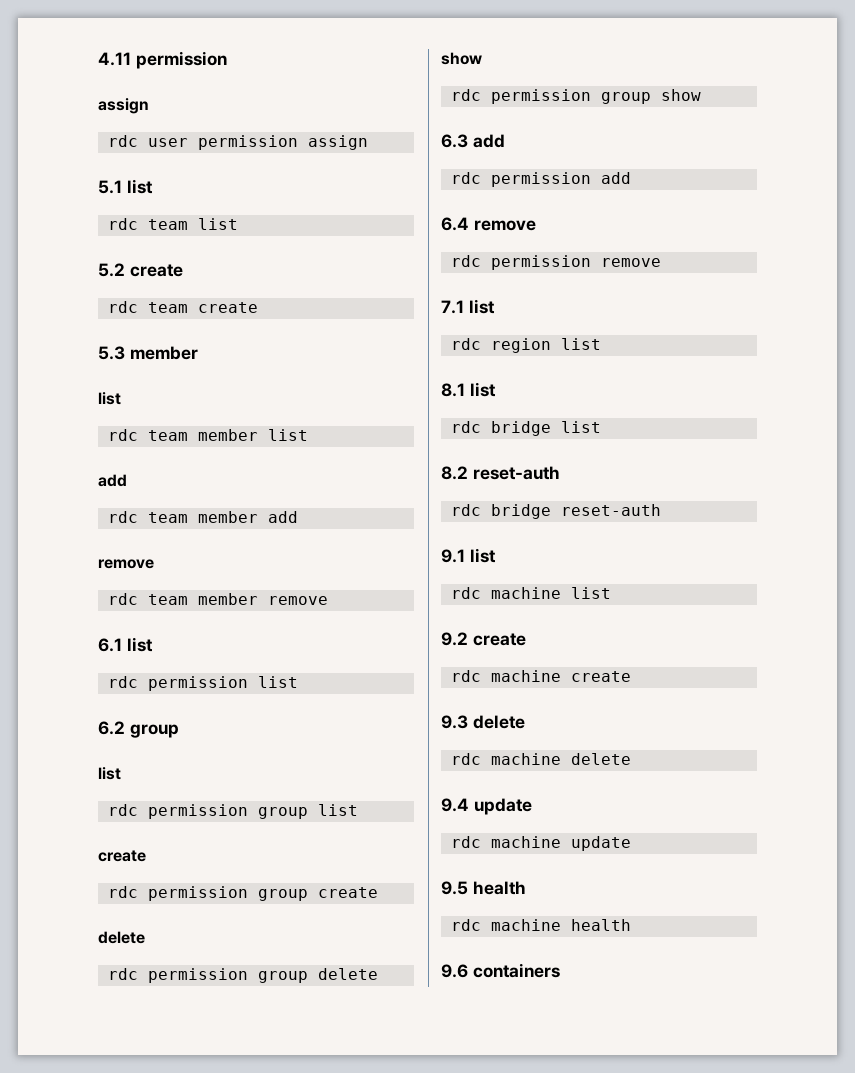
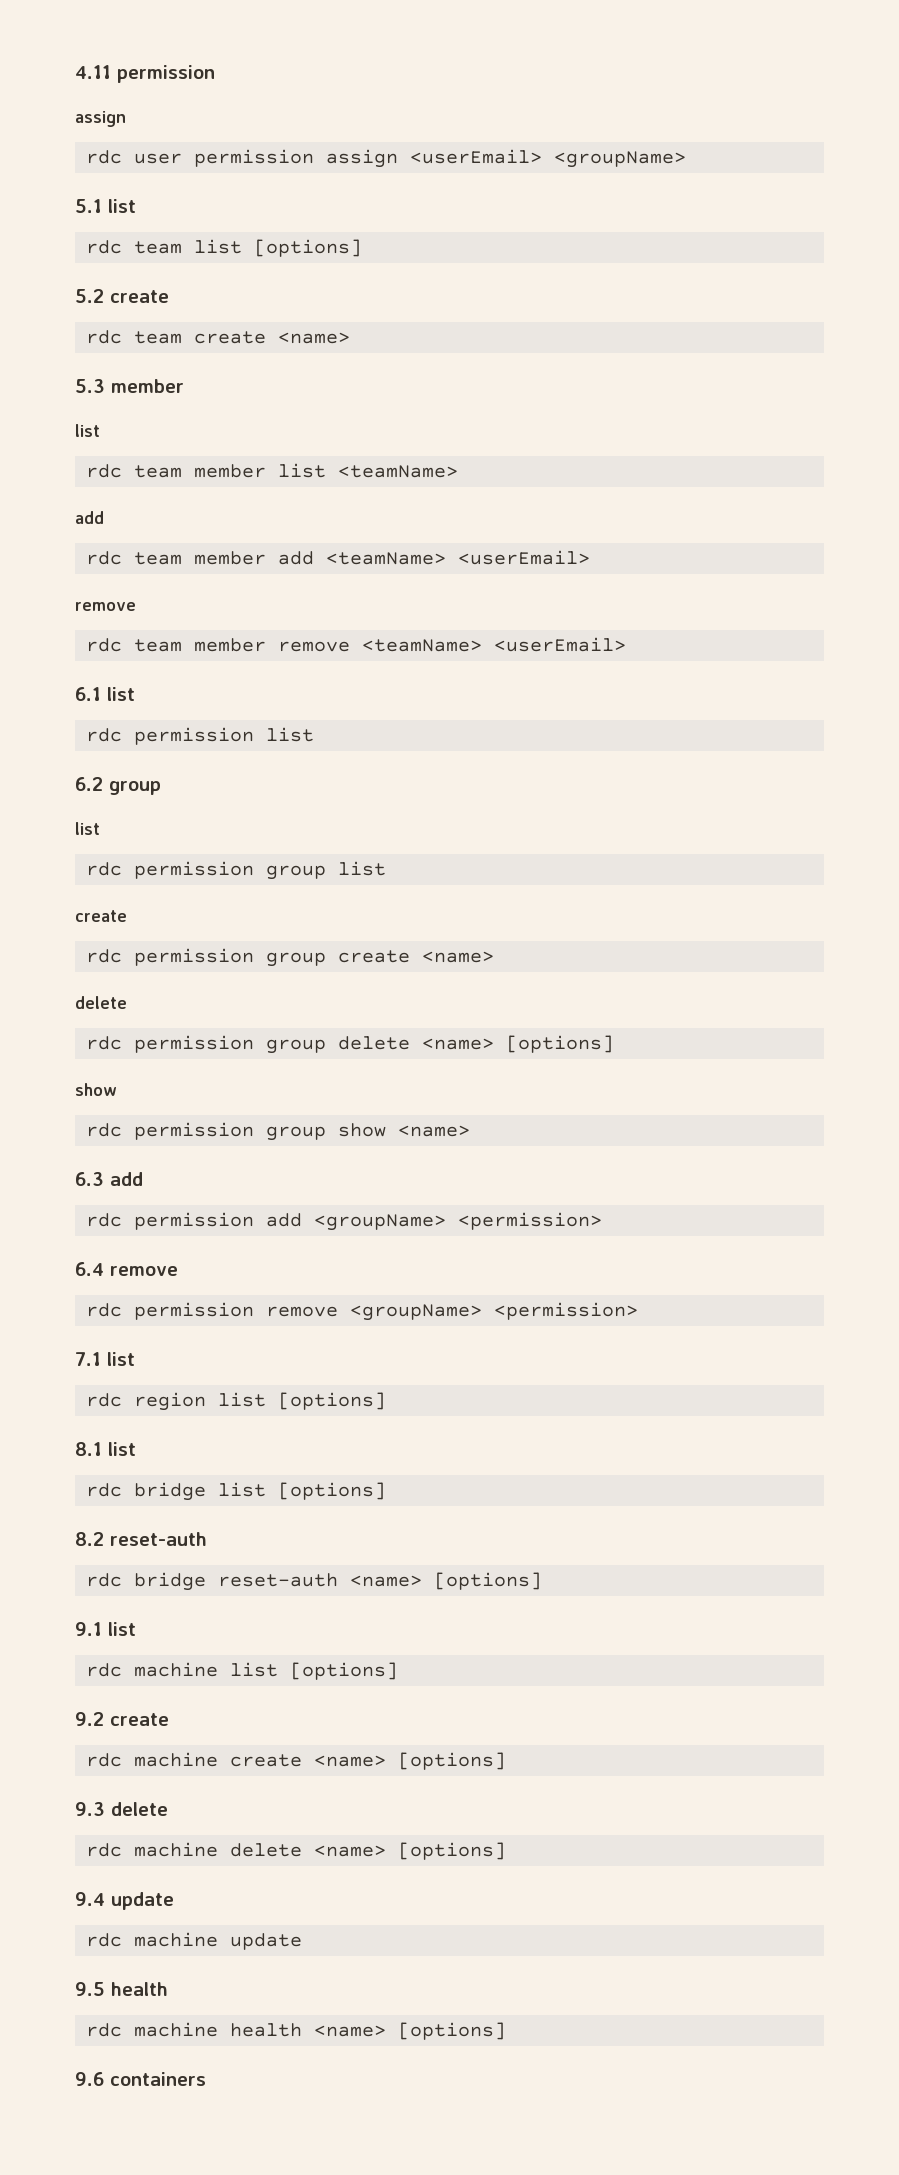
- rdc user permission assign
+ rdc user permission assign <userEmail> <groupName>
- rdc team list
+ rdc team list [options]
- rdc team create
+ rdc team create <name>
- rdc team member list
+ rdc team member list <teamName>
- rdc team member add
+ rdc team member add <teamName> <userEmail>
- rdc team member remove
+ rdc team member remove <teamName> <userEmail>
- rdc permission group create
+ rdc permission group create <name>
- rdc permission group delete
+ rdc permission group delete <name> [options]
- rdc permission group show
+ rdc permission group show <name>
- rdc permission add
+ rdc permission add <groupName> <permission>
- rdc permission remove
+ rdc permission remove <groupName> <permission>
- rdc region list
+ rdc region list [options]
- rdc bridge list
+ rdc bridge list [options]
- rdc bridge reset-auth
+ rdc bridge reset-auth <name> [options]
- rdc machine list
+ rdc machine list [options]
- rdc machine create
+ rdc machine create <name> [options]
- rdc machine delete
+ rdc machine delete <name> [options]
- rdc machine health
+ rdc machine health <name> [options]

